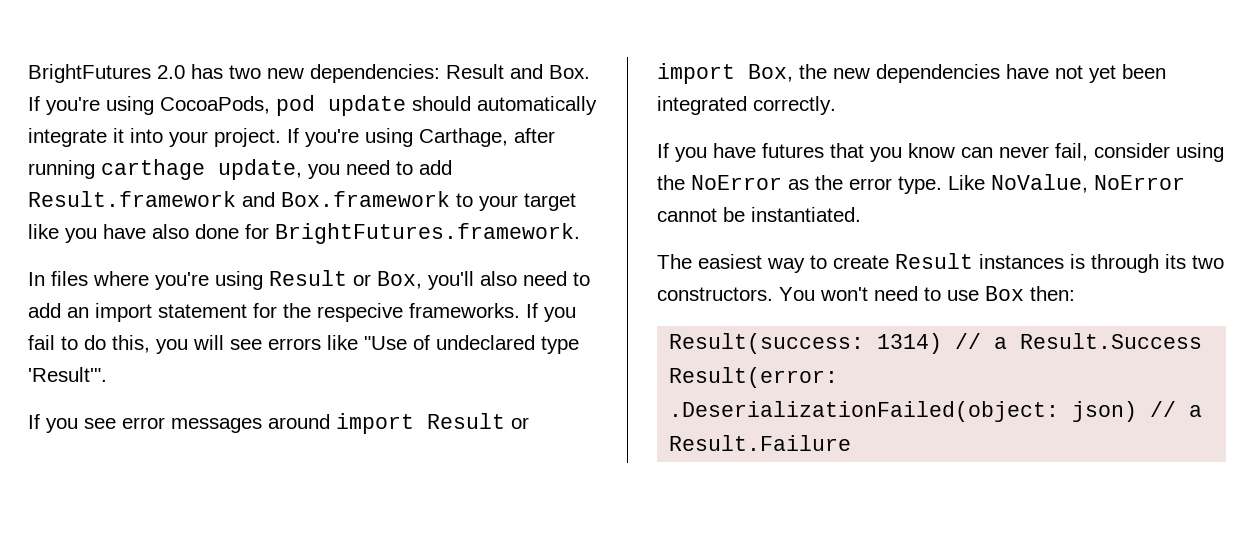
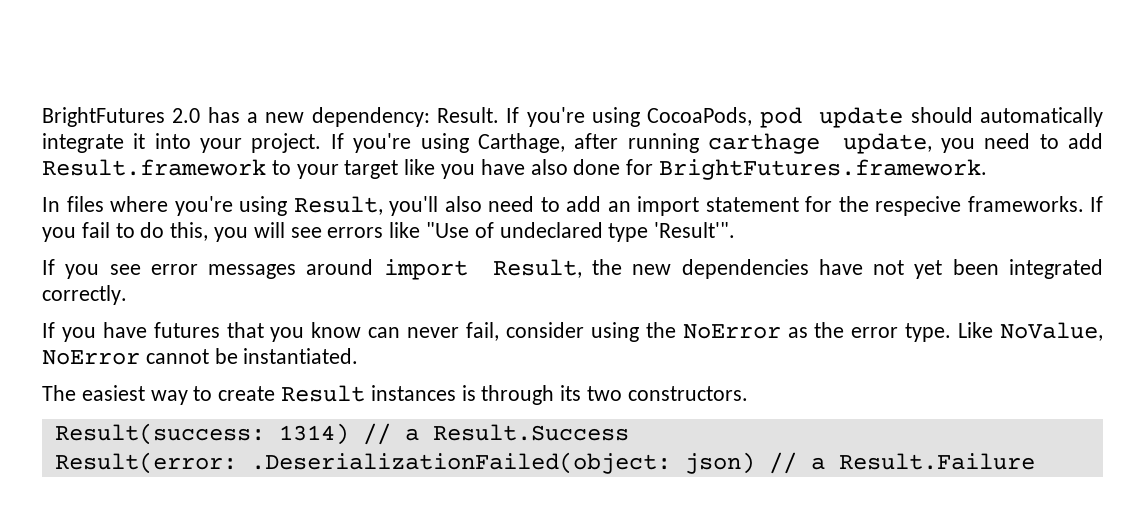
- BrightFutures 2.0 has two new dependencies: Result and Box. If you're using CocoaPods, pod update should automatically integrate it into your project.
+ BrightFutures 2.0 has a new dependency: Result. If you're using CocoaPods, pod update should automatically integrate it into your project.
- If you're using Carthage, after running carthage update, you need to add Result.framework and Box.framework to your target like you have also done for BrightFutures.framework.
+ If you're using Carthage, after running carthage update, you need to add Result.framework to your target like you have also done for BrightFutures.framework.
- In files where you're using Result or Box, you'll also need to add an import statement for the respecive frameworks.
+ In files where you're using Result, you'll also need to add an import statement for the respecive frameworks.
- If you see error messages around import Result or import Box, the new dependencies have not yet been integrated correctly.
+ If you see error messages around import Result, the new dependencies have not yet been integrated correctly.
- You won't need to use Box then:

